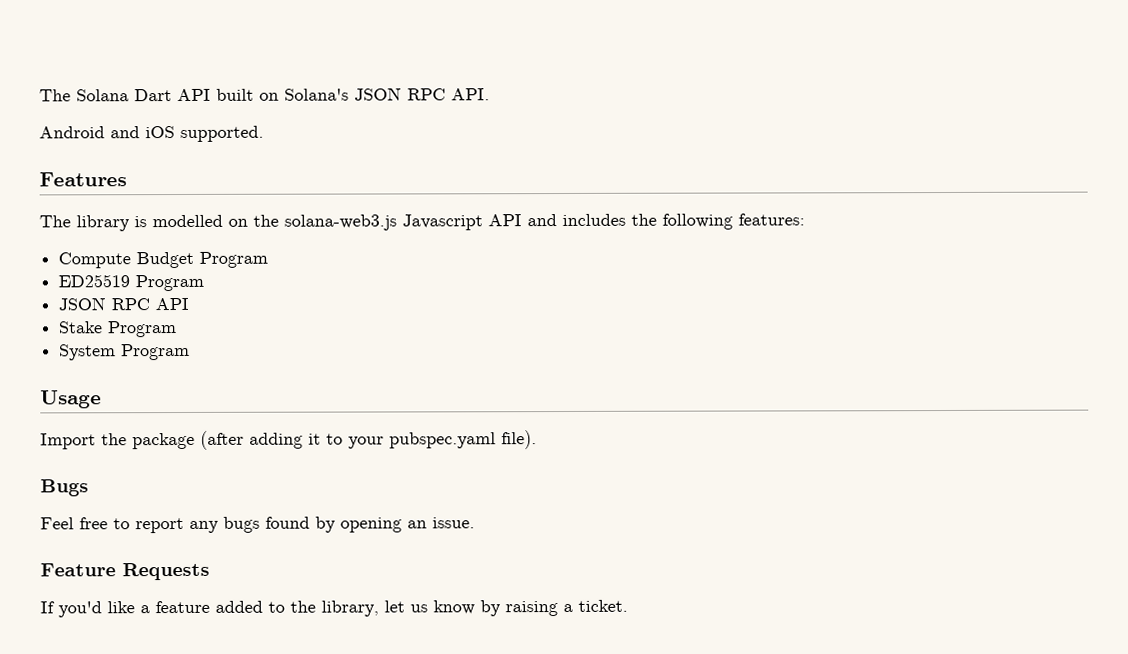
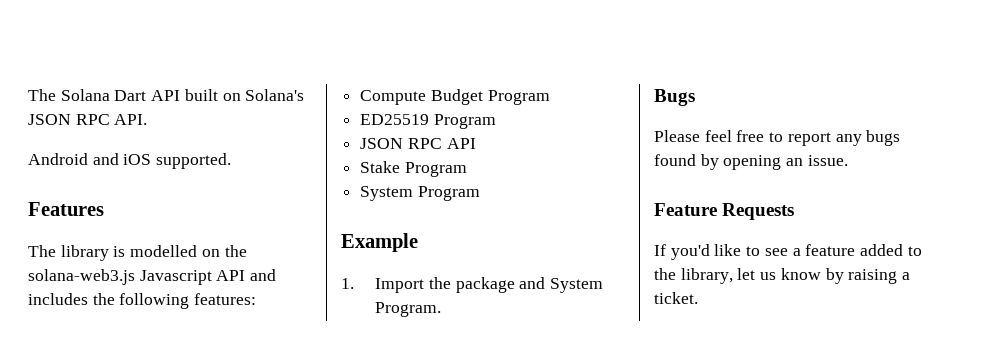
- Usage
- Import the package (after adding it to your pubspec.yaml file).
+ Example
+ 1. Import the package and System Program.
- Feel free to report any bugs found by opening an issue.
+ Please feel free to report any bugs found by opening an issue.
- If you'd like a feature added to the library, let us know by raising a ticket.
+ If you'd like to see a feature added to the library, let us know by raising a ticket.

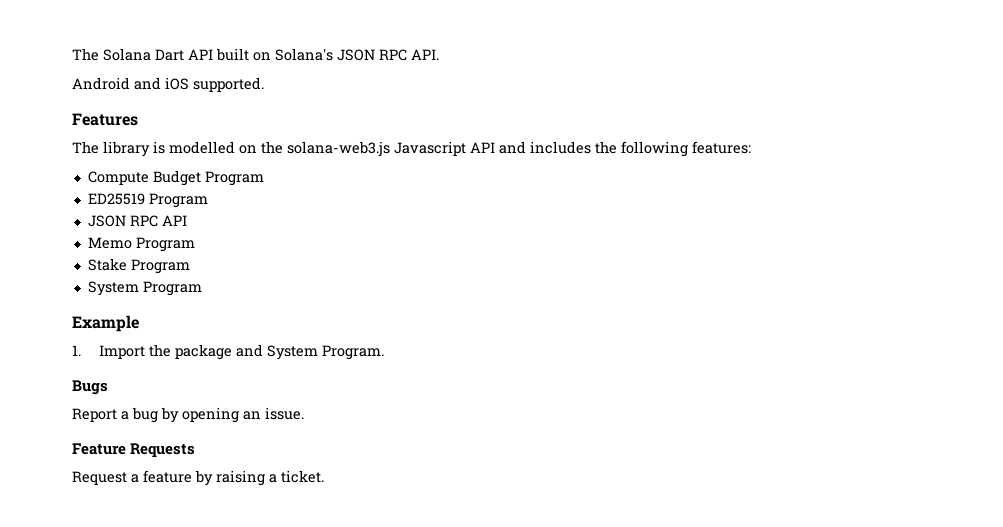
+ Memo Program
- Please feel free to report any bugs found by opening an issue.
+ Report a bug by opening an issue.
- If you'd like to see a feature added to the library, let us know by raising a ticket.
+ Request a feature by raising a ticket.

